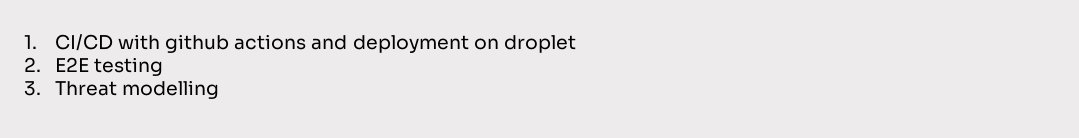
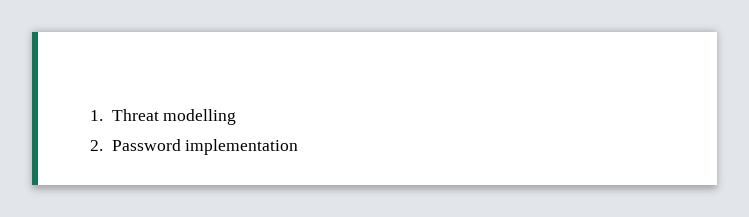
- 1. CI/CD with github actions and deployment on droplet
- 2. E2E testing
- 3. Threat modelling
+ 1. Threat modelling
+ 2. Password implementation

